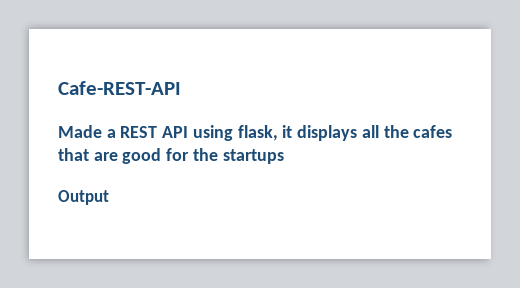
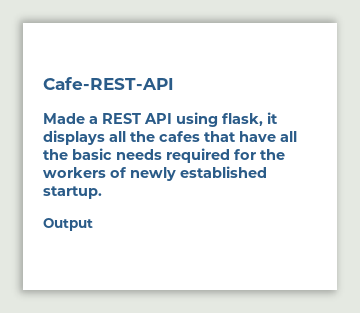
- Made a REST API using flask, it displays all the cafes that are good for the startups
+ Made a REST API using flask, it displays all the cafes that have all the basic needs required for the workers of newly established startup.

